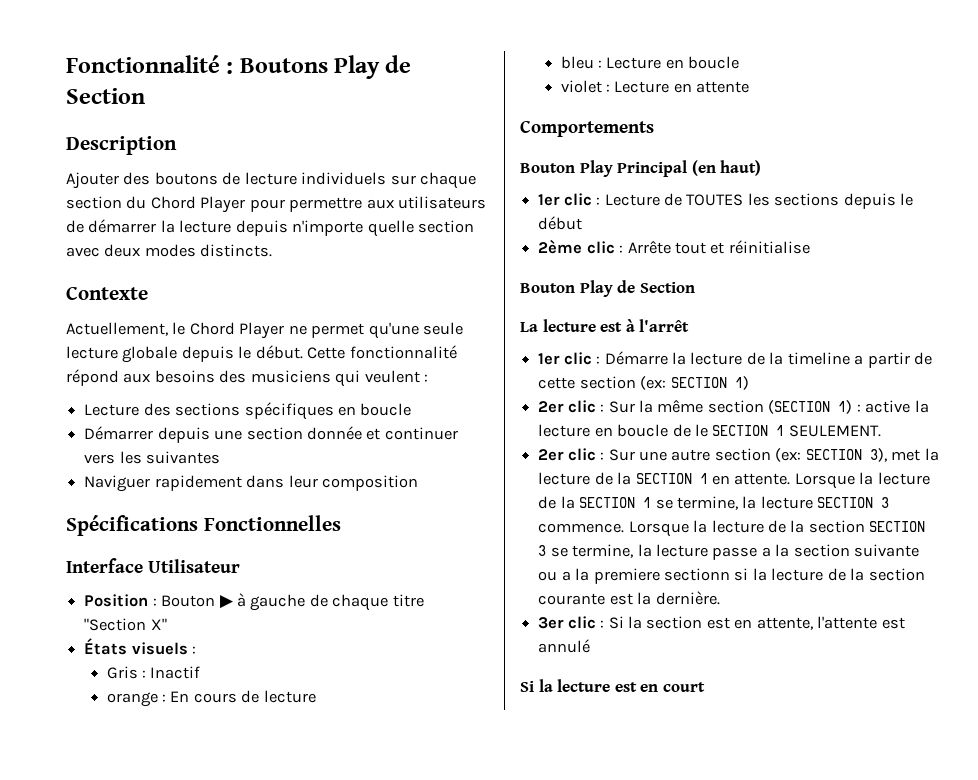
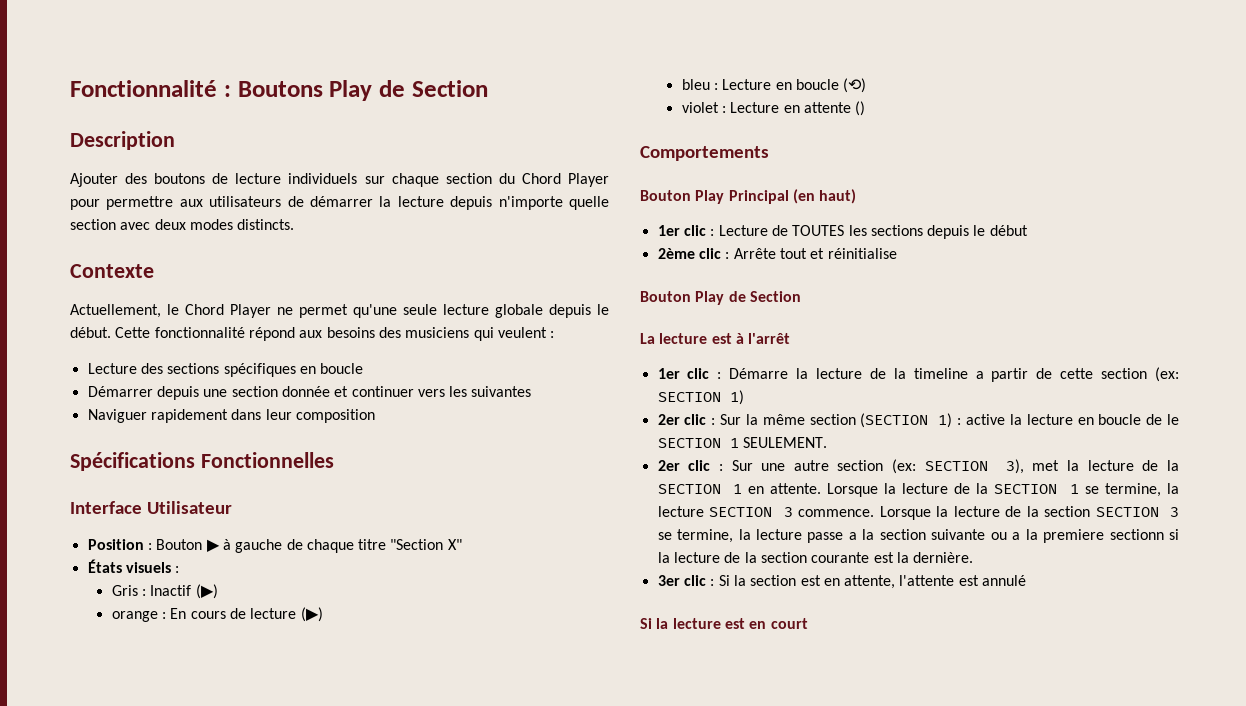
- Gris : Inactif
+ Gris : Inactif (▶)
- orange : En cours de lecture
+ orange : En cours de lecture (▶)
- bleu : Lecture en boucle
+ bleu : Lecture en boucle (⟲)
- violet : Lecture en attente
+ violet : Lecture en attente ()

